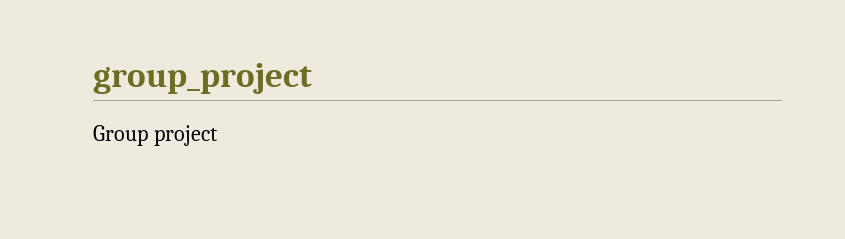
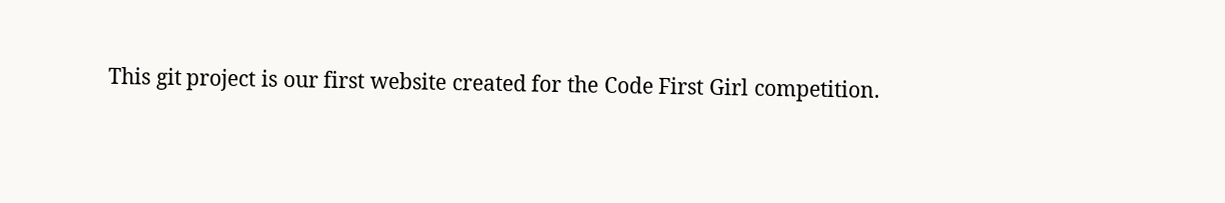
- group_project
- Group project
+ This git project is our first website created for the Code First Girl competition.

